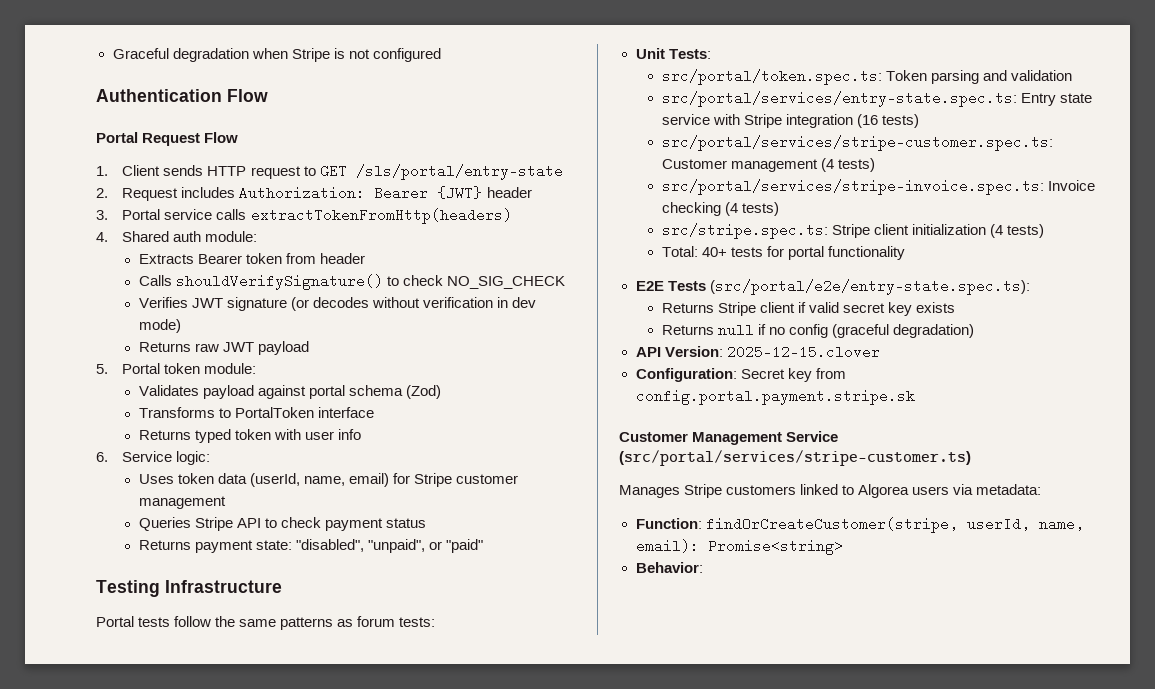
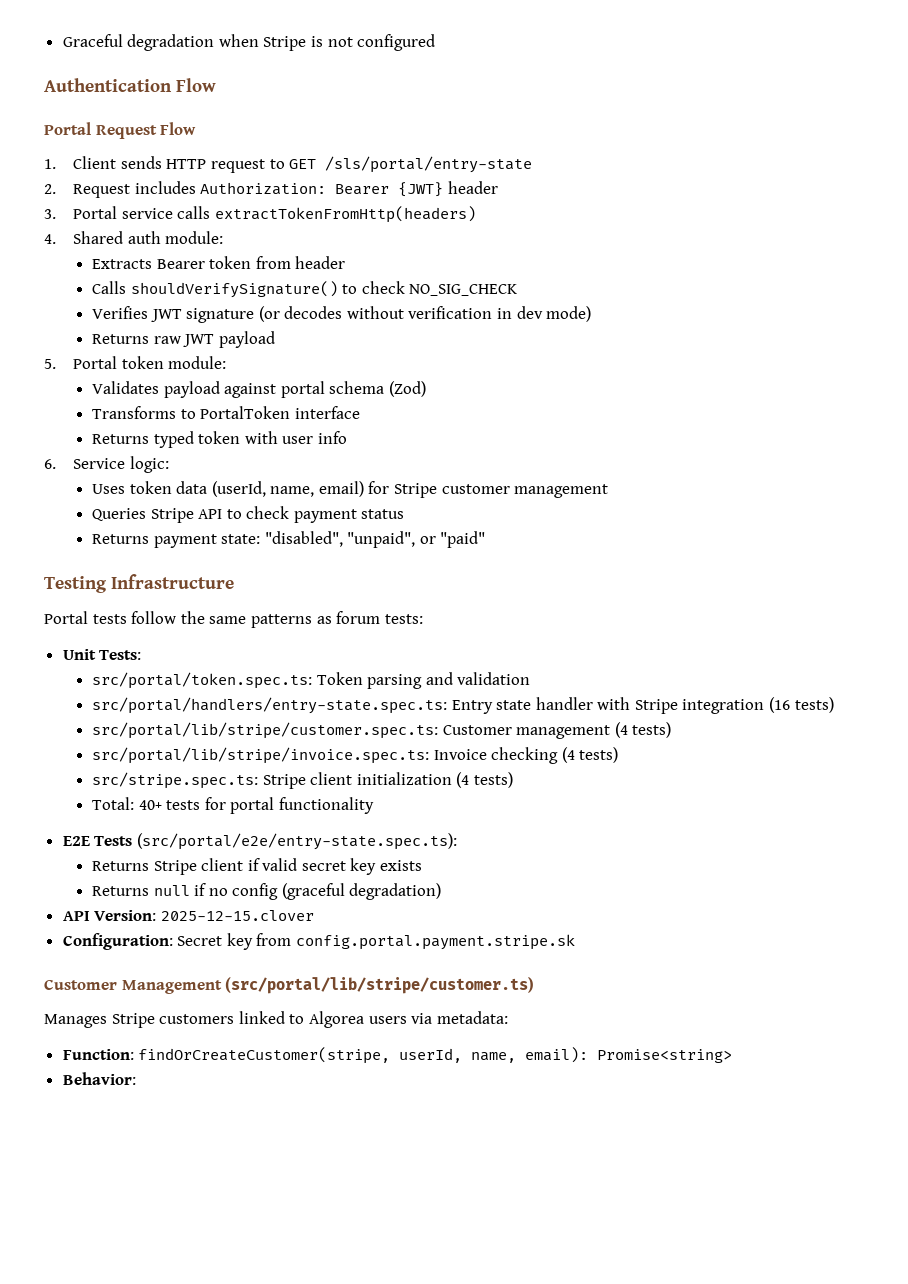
- src/portal/services/entry-state.spec.ts: Entry state service with Stripe integration (16 tests)
+ src/portal/handlers/entry-state.spec.ts: Entry state handler with Stripe integration (16 tests)
- src/portal/services/stripe-customer.spec.ts: Customer management (4 tests)
+ src/portal/lib/stripe/customer.spec.ts: Customer management (4 tests)
- src/portal/services/stripe-invoice.spec.ts: Invoice checking (4 tests)
+ src/portal/lib/stripe/invoice.spec.ts: Invoice checking (4 tests)
- Customer Management Service (src/portal/services/stripe-customer.ts)
+ Customer Management (src/portal/lib/stripe/customer.ts)

